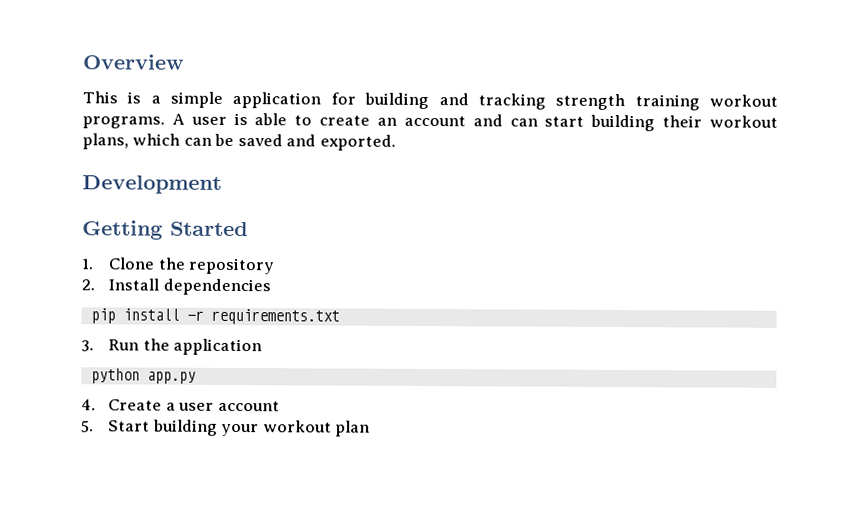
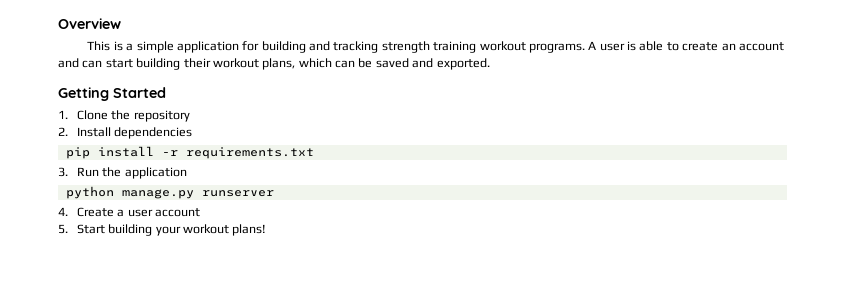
- Development
- python app.py
+ python manage.py runserver
- 5. Start building your workout plan
+ 5. Start building your workout plans!

